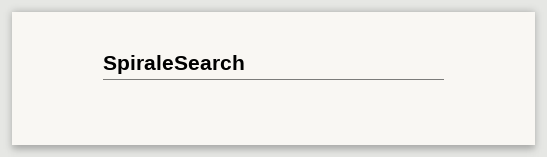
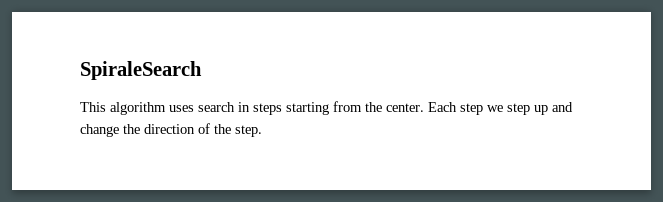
+ This algorithm uses search in steps starting from the center. Each step we step up and change the direction of the step.

